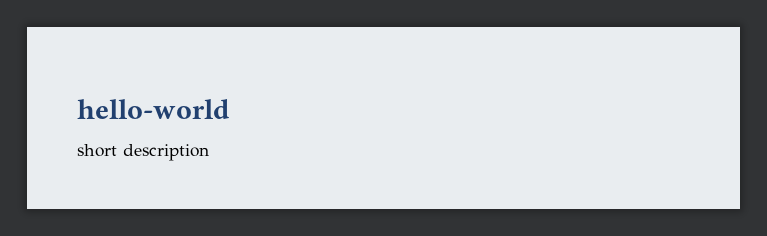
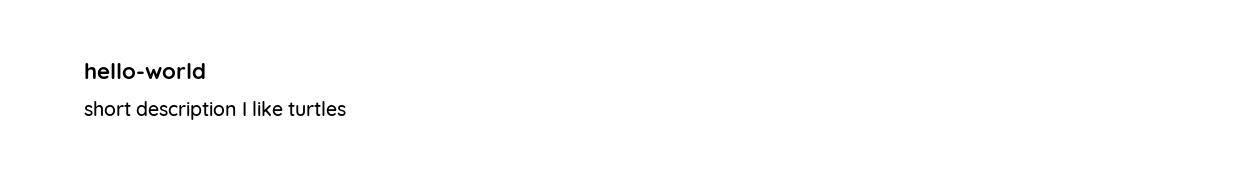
- short description
+ short description I like turtles

